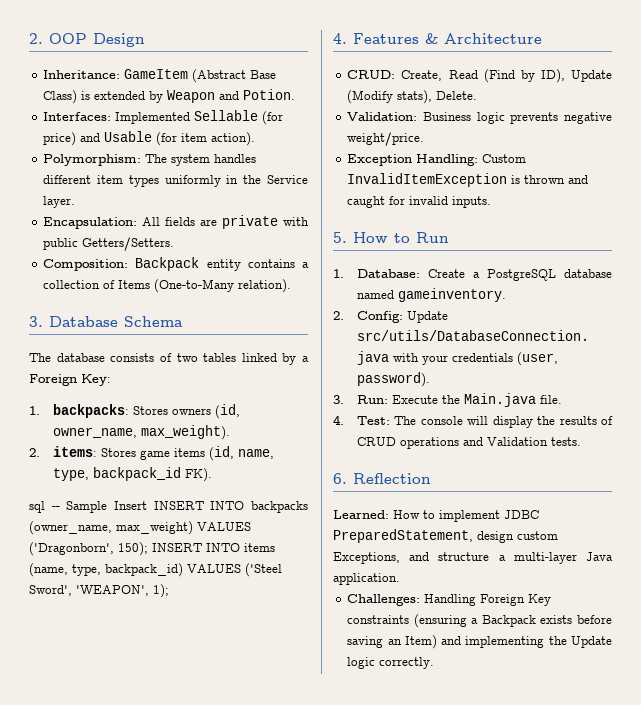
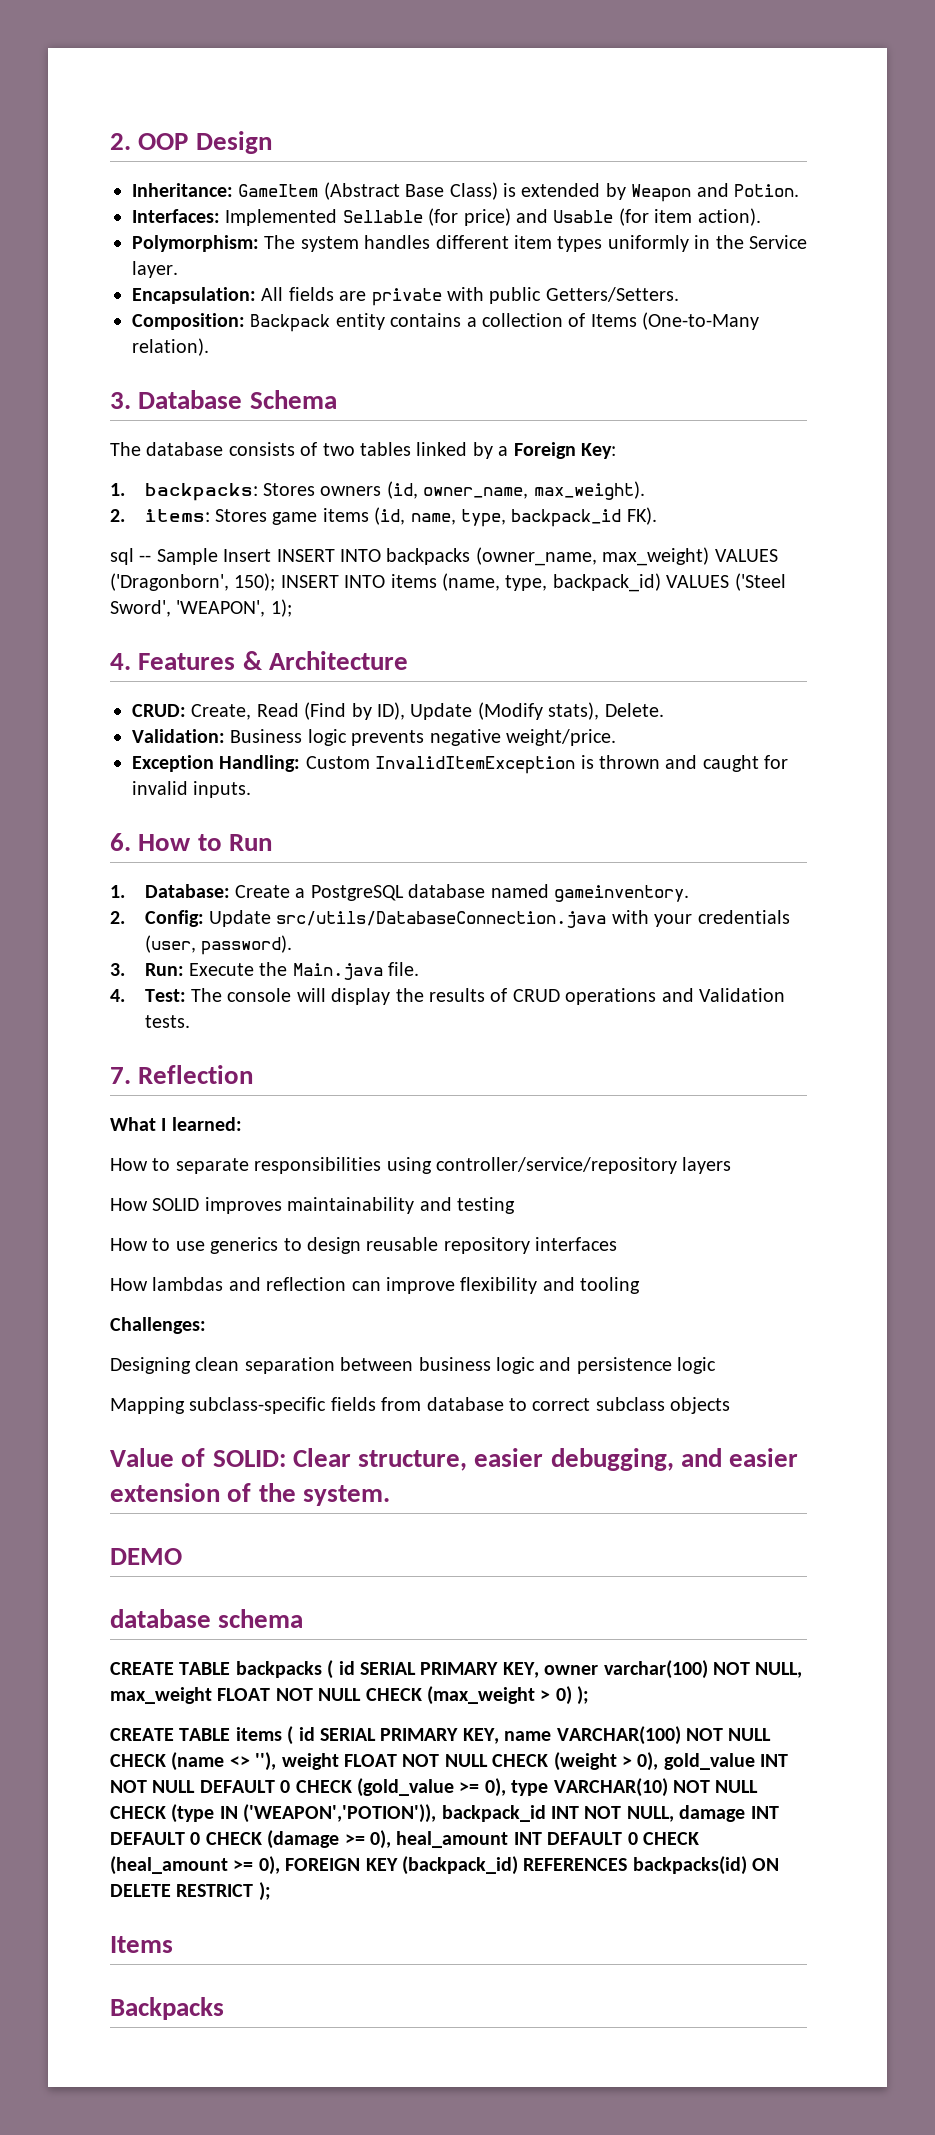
- 5. How to Run
+ 6. How to Run
- 6. Reflection
+ 7. Reflection
- Learned: How to implement JDBC PreparedStatement, design custom Exceptions, and structure a multi-layer Java application.
- Challenges: Handling Foreign Key constraints (ensuring a Backpack exists before saving an Item) and implementing the Update logic correctly.
+ What I learned:
+ How to separate responsibilities using controller/service/repository layers
+ How SOLID improves maintainability and testing
+ How to use generics to design reusable repository interfaces
+ How lambdas and reflection can improve flexibility and tooling
+ Challenges:
+ Designing clean separation between business logic and persistence logic
+ Mapping subclass-specific fields from database to correct subclass objects
+ Value of SOLID: Clear structure, easier debugging, and easier extension of the system.
+ DEMO
+ database schema
+ CREATE TABLE backpacks ( id SERIAL PRIMARY KEY, owner varchar(100) NOT NULL, max_weight FLOAT NOT NULL CHECK (max_weight > 0) );
+ CREATE TABLE items ( id SERIAL PRIMARY KEY, name VARCHAR(100) NOT NULL CHECK (name <> ''), weight FLOAT NOT NULL CHECK (weight > 0), gold_value INT NOT NULL DEFAULT 0 CHECK (gold_value >= 0), type VARCHAR(10) NOT NULL CHECK (type IN ('WEAPON','POTION')), backpack_id INT NOT NULL, damage INT DEFAULT 0 CHECK (damage >= 0), heal_amount INT DEFAULT 0 CHECK (heal_amount >= 0), FOREIGN KEY (backpack_id) REFERENCES backpacks(id) ON DELETE RESTRICT );
+ Items
+ Backpacks

